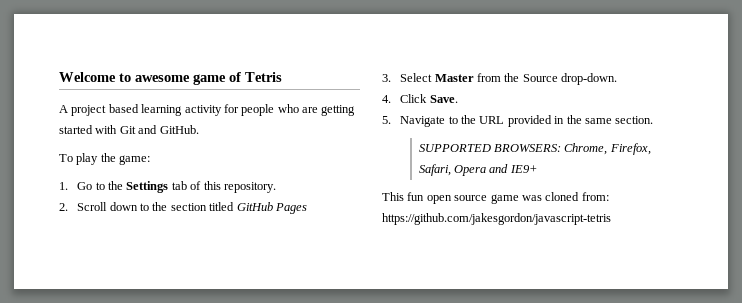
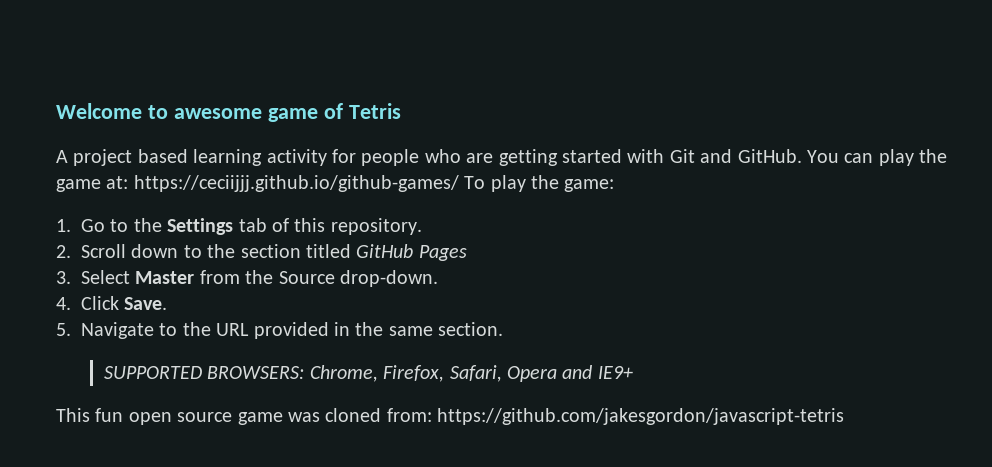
- A project based learning activity for people who are getting started with Git and GitHub.
- To play the game:
+ A project based learning activity for people who are getting started with Git and GitHub. You can play the game at: https://ceciijjj.github.io/github-games/ To play the game:

